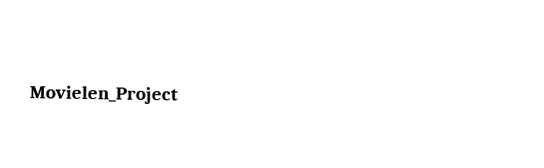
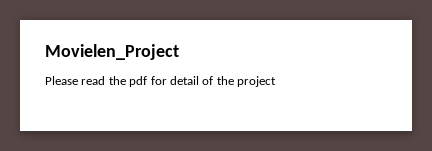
+ Please read the pdf for detail of the project

